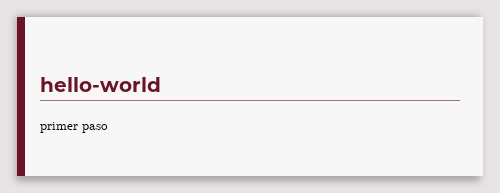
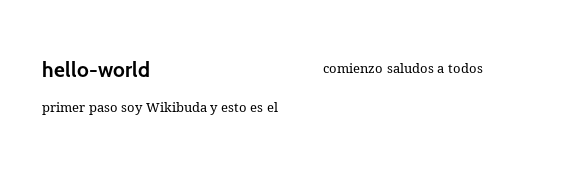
- primer paso
+ primer paso soy Wikibuda y esto es el comienzo saludos a todos

